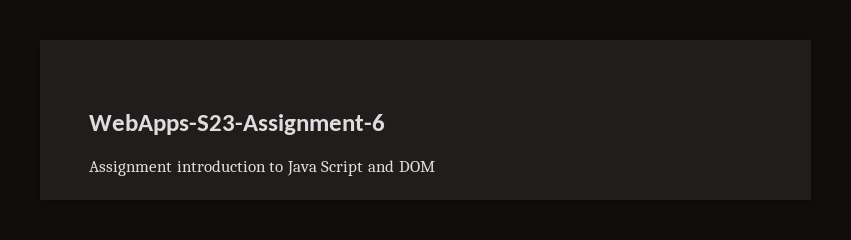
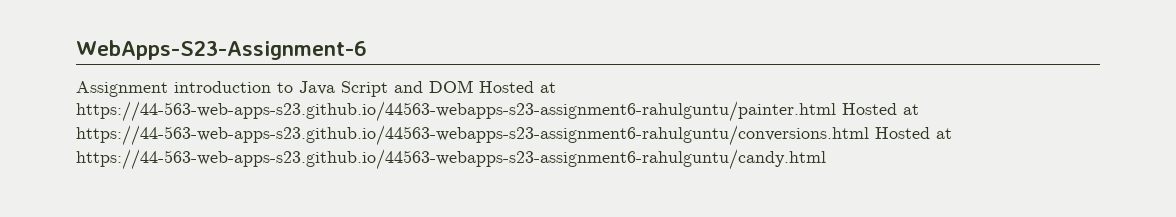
- Assignment introduction to Java Script and DOM
+ Assignment introduction to Java Script and DOM Hosted at https://44-563-web-apps-s23.github.io/44563-webapps-s23-assignment6-rahulguntu/painter.html Hosted at https://44-563-web-apps-s23.github.io/44563-webapps-s23-assignment6-rahulguntu/conversions.html Hosted at https://44-563-web-apps-s23.github.io/44563-webapps-s23-assignment6-rahulguntu/candy.html

